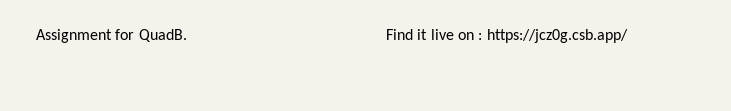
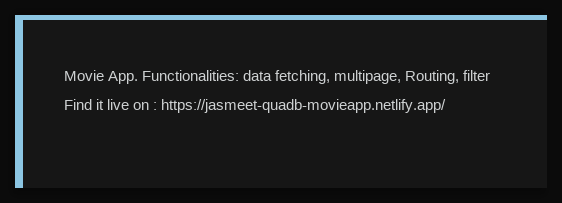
- Assignment for QuadB.
+ Movie App. Functionalities: data fetching, multipage, Routing, filter
- Find it live on : https://jcz0g.csb.app/
+ Find it live on : https://jasmeet-quadb-movieapp.netlify.app/

